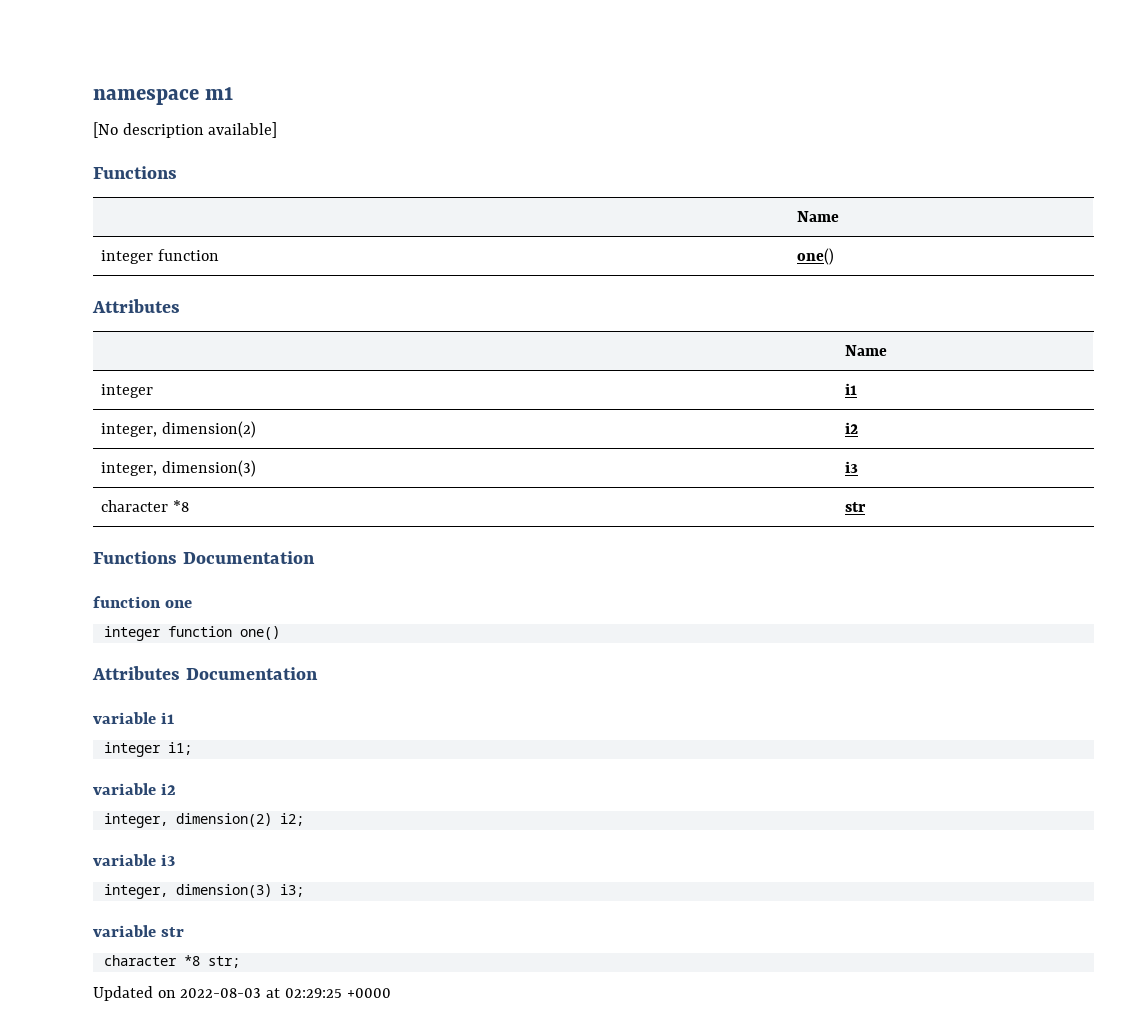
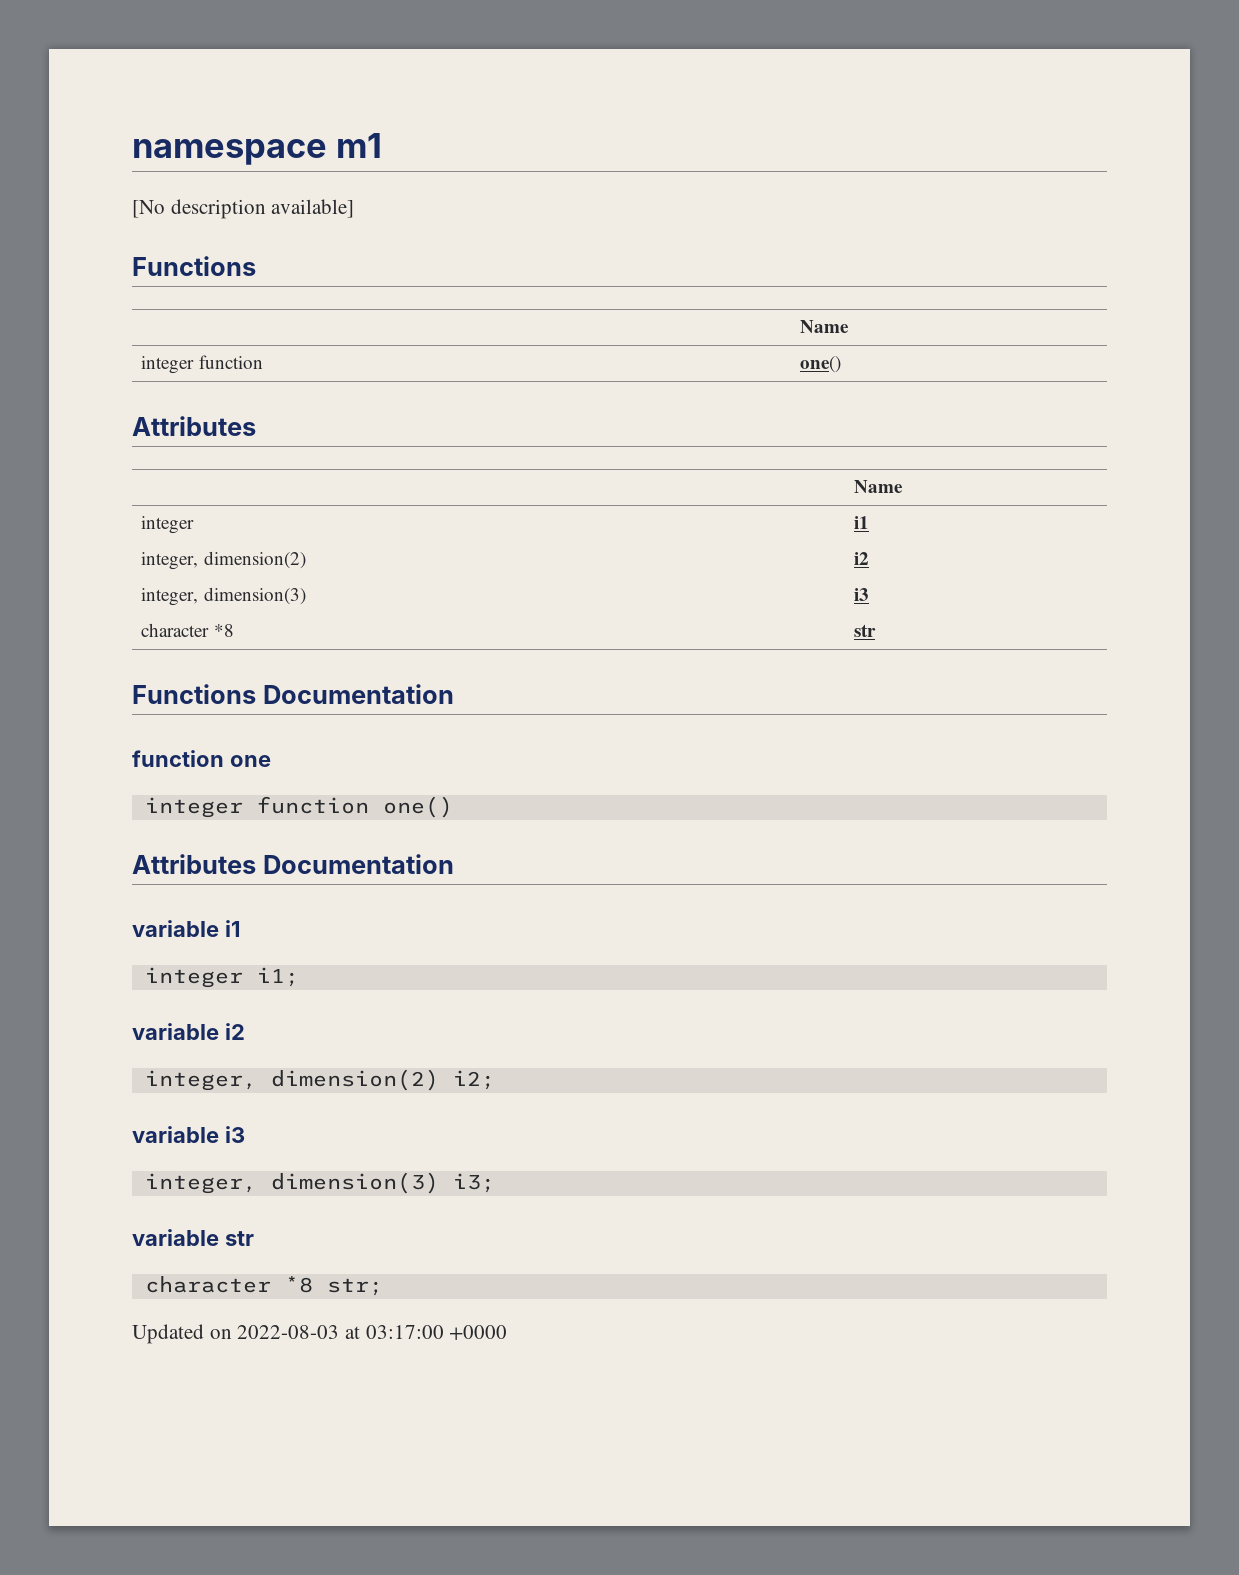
- Updated on 2022-08-03 at 02:29:25 +0000
+ Updated on 2022-08-03 at 03:17:00 +0000

